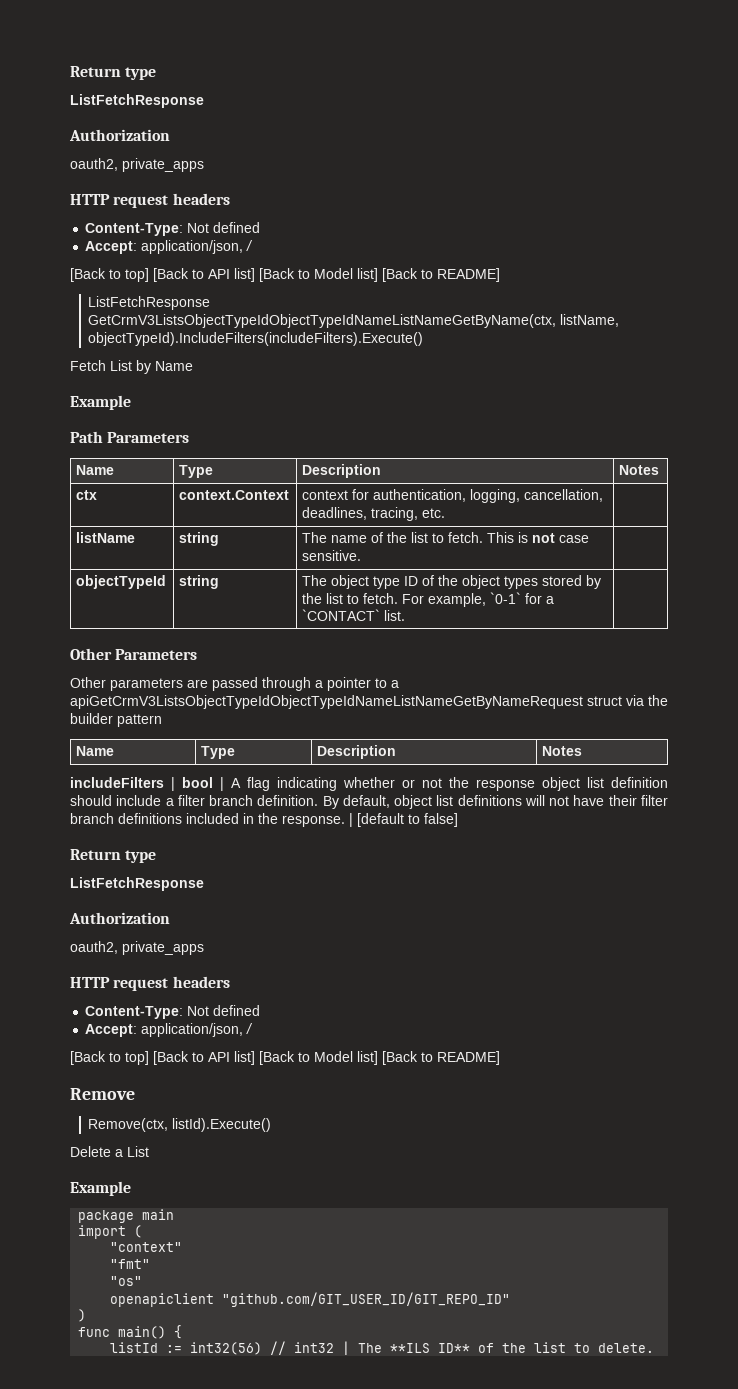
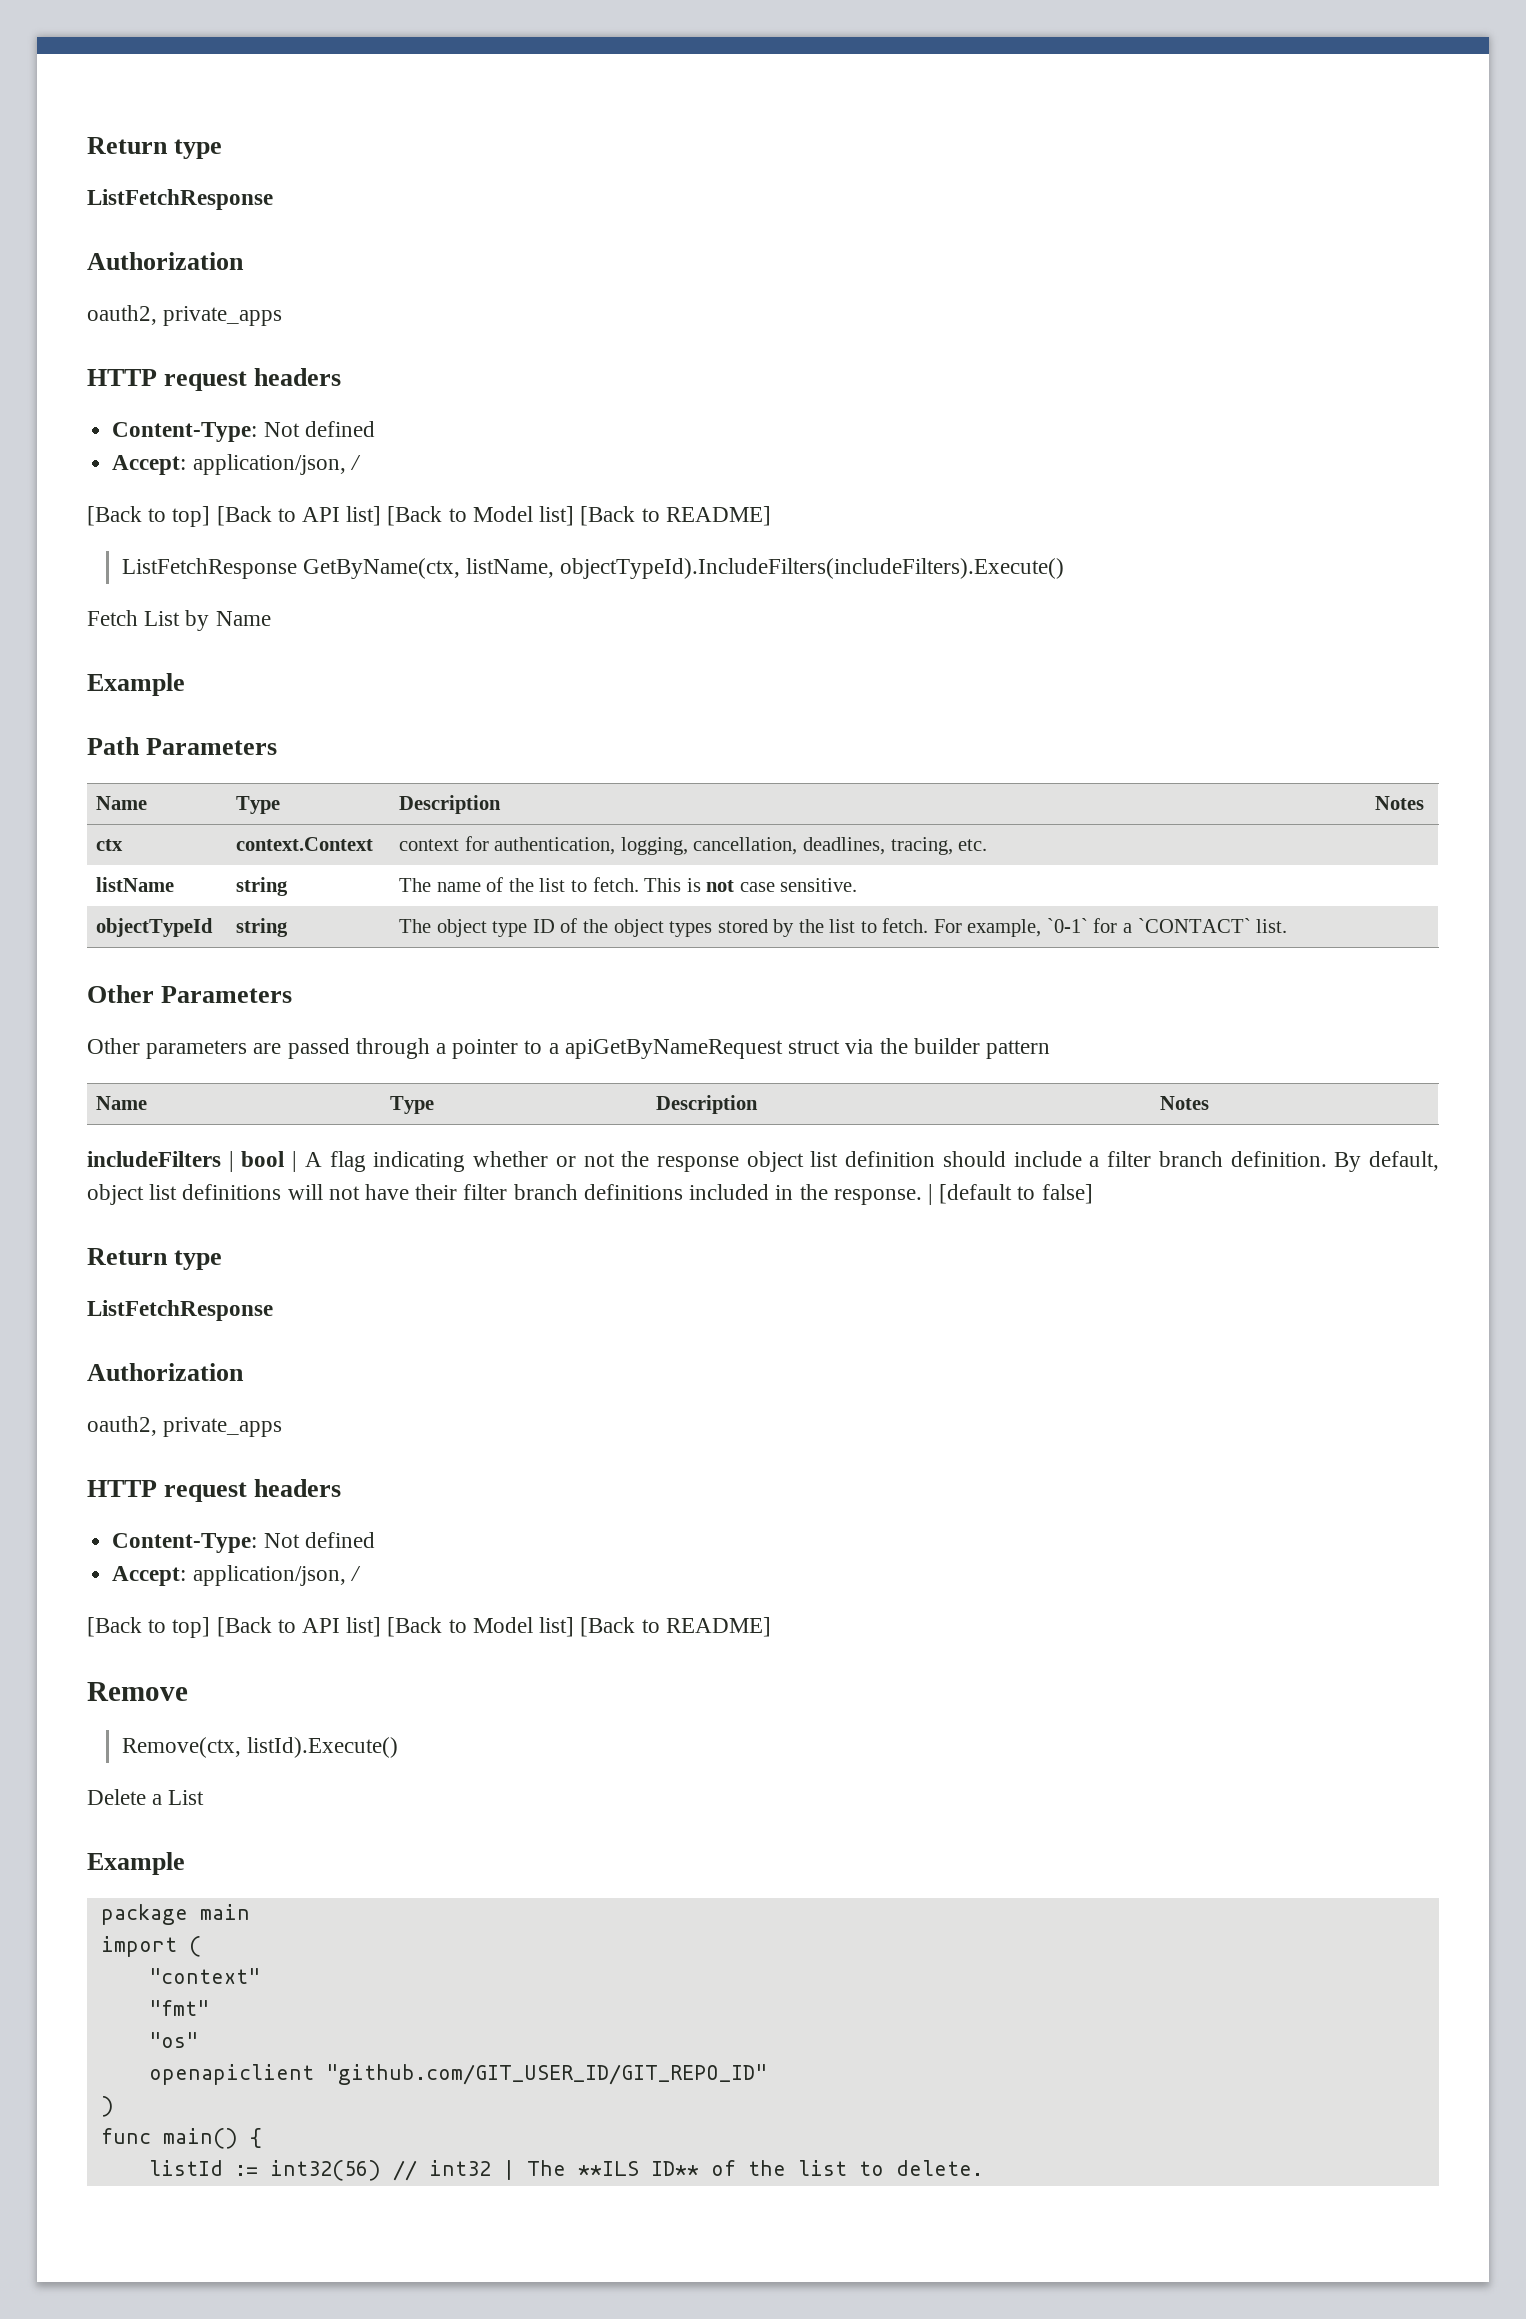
- ListFetchResponse GetCrmV3ListsObjectTypeIdObjectTypeIdNameListNameGetByName(ctx, listName, objectTypeId).IncludeFilters(includeFilters).Execute()
+ ListFetchResponse GetByName(ctx, listName, objectTypeId).IncludeFilters(includeFilters).Execute()
- Other parameters are passed through a pointer to a apiGetCrmV3ListsObjectTypeIdObjectTypeIdNameListNameGetByNameRequest struct via the builder pattern
+ Other parameters are passed through a pointer to a apiGetByNameRequest struct via the builder pattern

